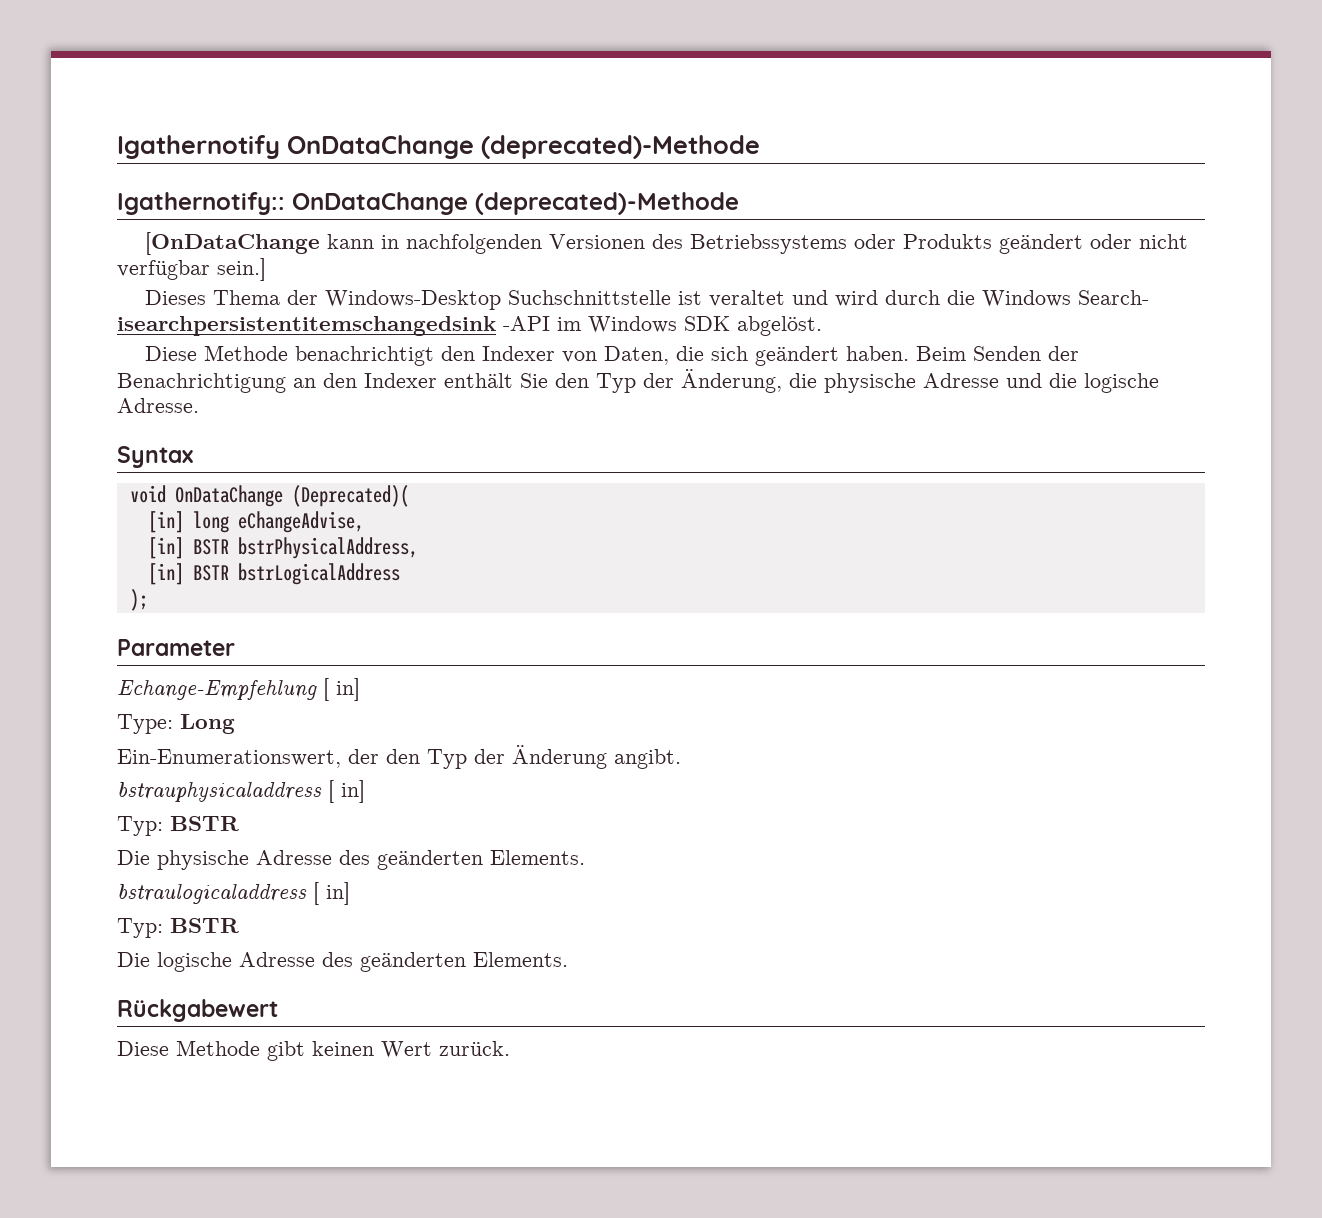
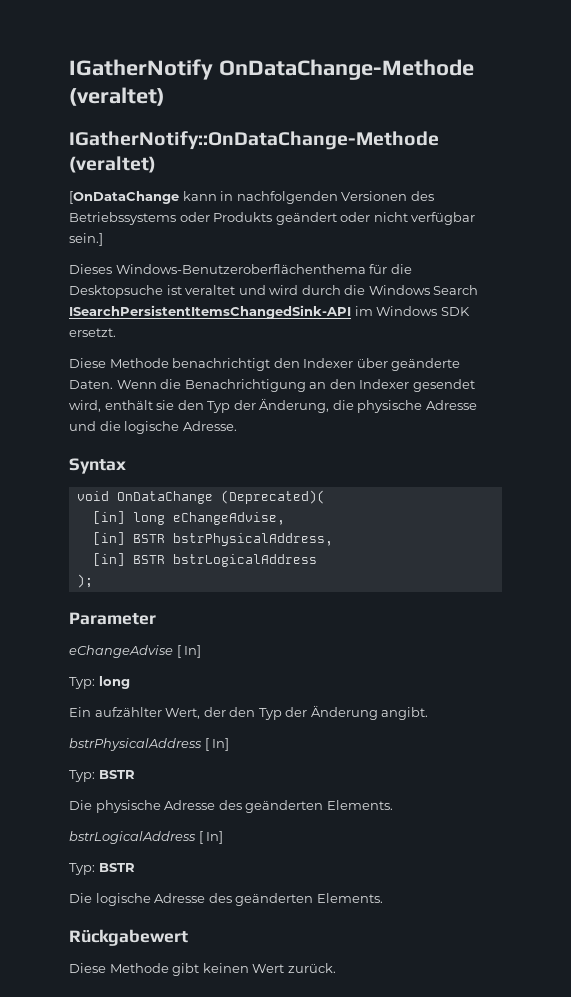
- Igathernotify OnDataChange (deprecated)-Methode
- Igathernotify:: OnDataChange (deprecated)-Methode
+ IGatherNotify OnDataChange-Methode (veraltet)
+ IGatherNotify::OnDataChange-Methode (veraltet)
- Dieses Thema der Windows-Desktop Suchschnittstelle ist veraltet und wird durch die Windows Search- isearchpersistentitemschangedsink -API im Windows SDK abgelöst.
+ Dieses Windows-Benutzeroberflächenthema für die Desktopsuche ist veraltet und wird durch die Windows Search ISearchPersistentItemsChangedSink-API im Windows SDK ersetzt.
- Diese Methode benachrichtigt den Indexer von Daten, die sich geändert haben. Beim Senden der Benachrichtigung an den Indexer enthält Sie den Typ der Änderung, die physische Adresse und die logische Adresse.
+ Diese Methode benachrichtigt den Indexer über geänderte Daten. Wenn die Benachrichtigung an den Indexer gesendet wird, enthält sie den Typ der Änderung, die physische Adresse und die logische Adresse.
- Echange-Empfehlung [ in]
- Type: Long
- Ein-Enumerationswert, der den Typ der Änderung angibt.
+ eChangeAdvise [ In]
+ Typ: long
+ Ein aufzählter Wert, der den Typ der Änderung angibt.
- bstrauphysicaladdress [ in]
+ bstrPhysicalAddress [ In]
- bstraulogicaladdress [ in]
+ bstrLogicalAddress [ In]

